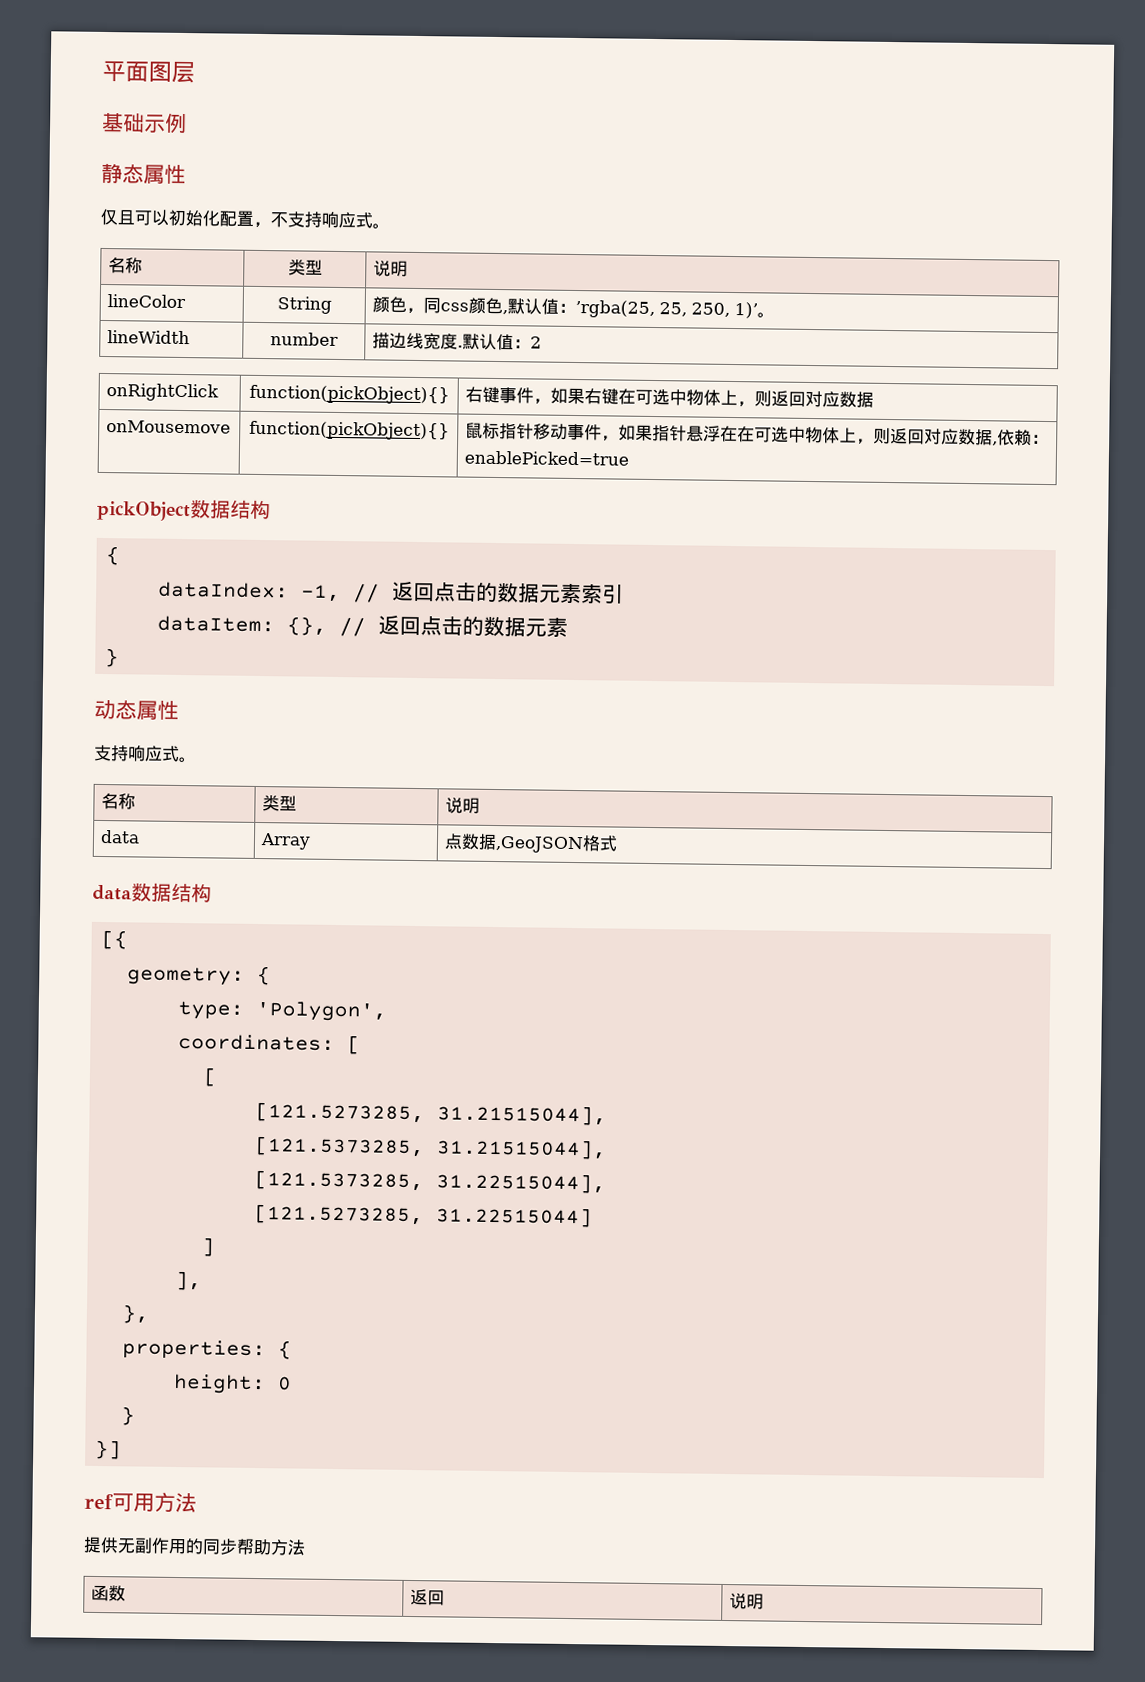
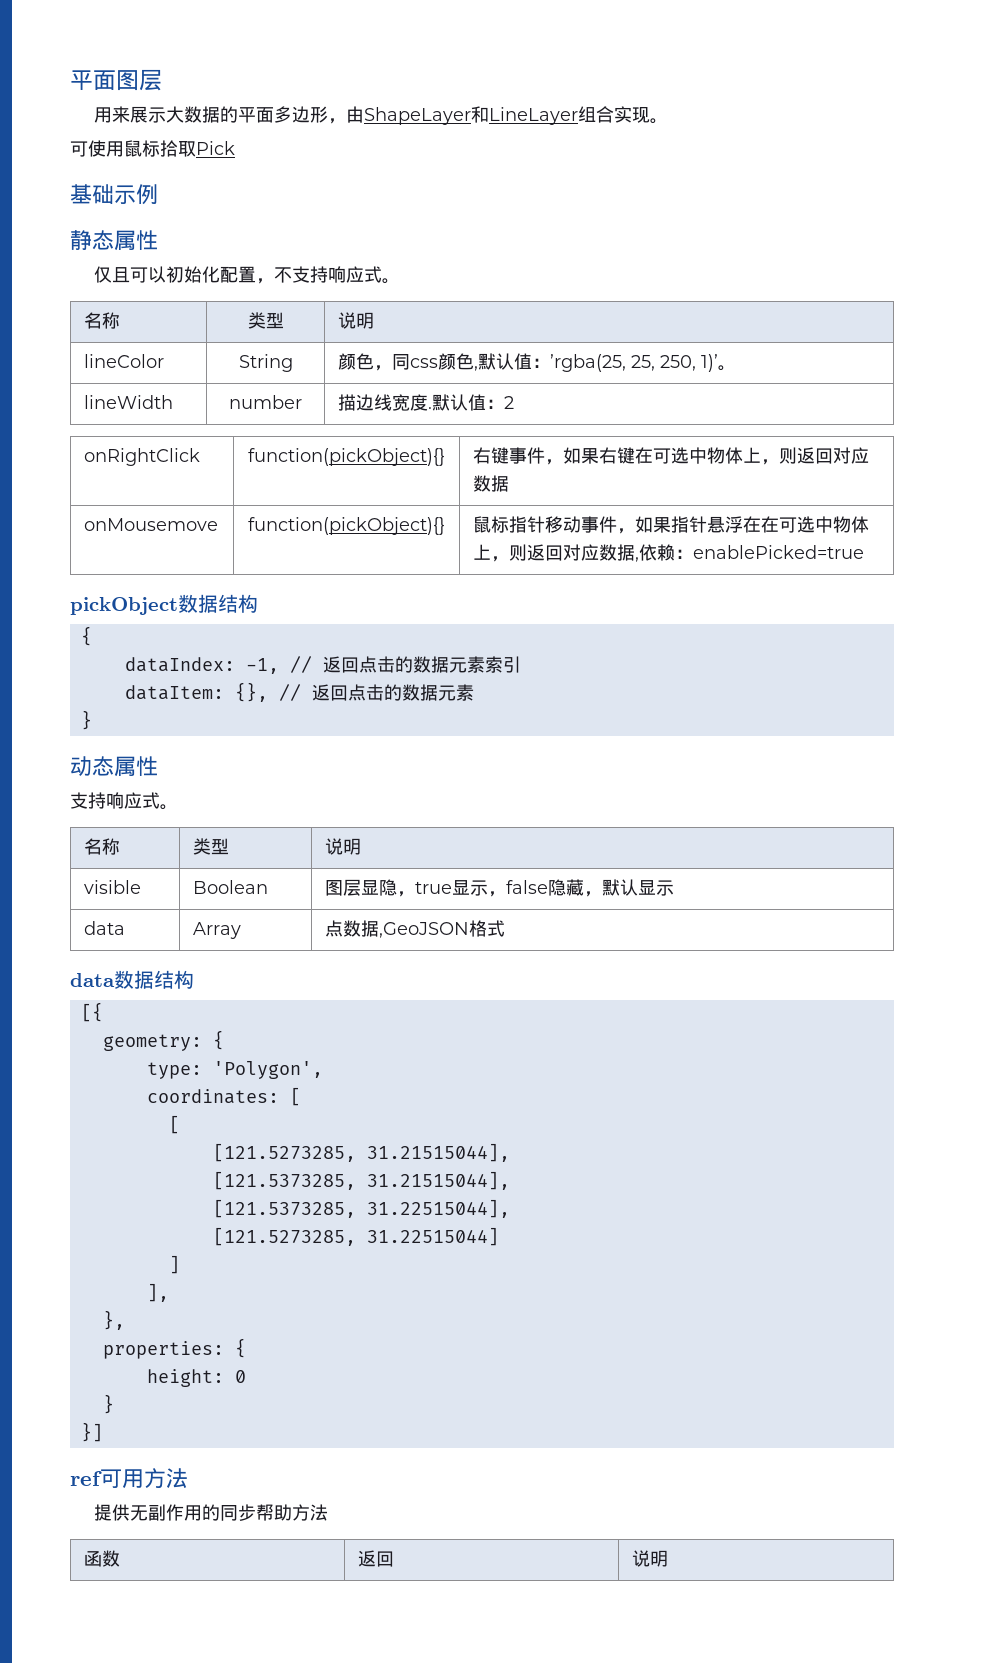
+ 用来展示大数据的平面多边形，由ShapeLayer和LineLayer组合实现。
+ 可使用鼠标拾取Pick
+ visible | Boolean | 图层显隐，true显示，false隐藏，默认显示

